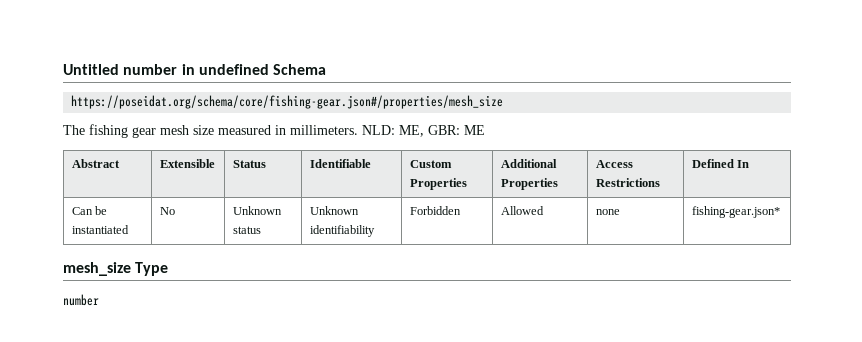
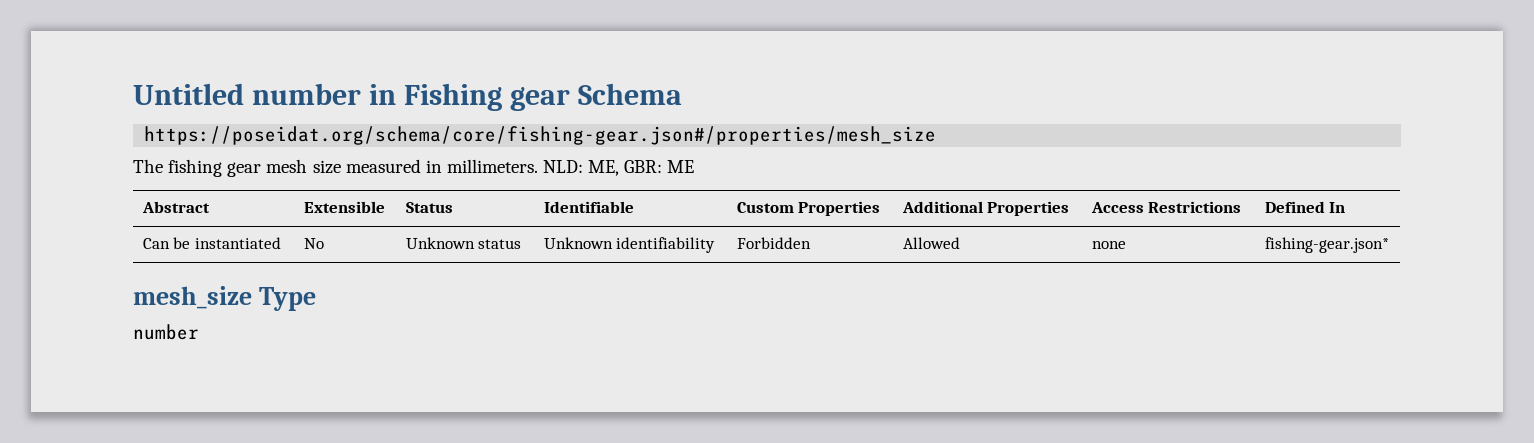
- Untitled number in undefined Schema
+ Untitled number in Fishing gear Schema

